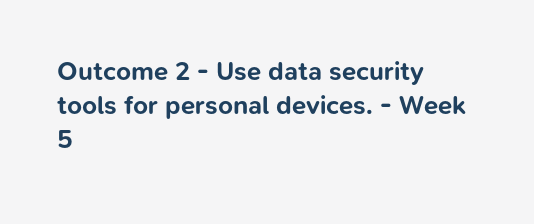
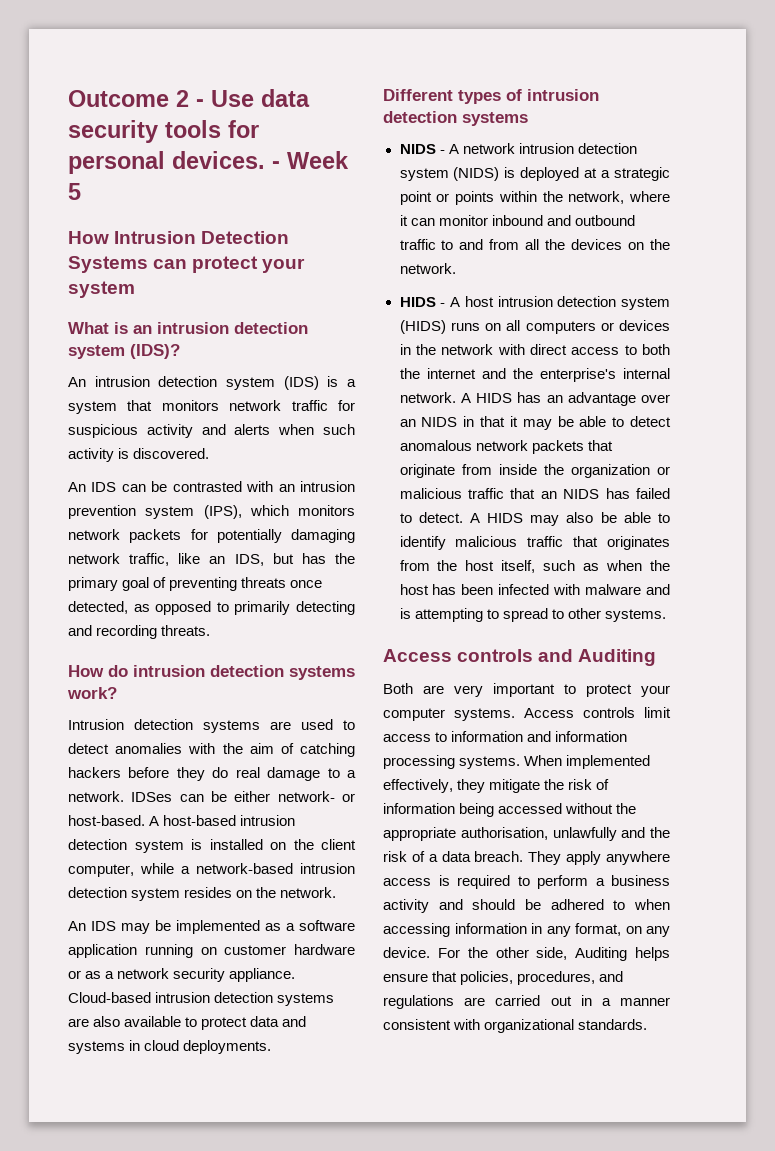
+ How Intrusion Detection Systems can protect your system
+ What is an intrusion detection system (IDS)?
+ An intrusion detection system (IDS) is a system that monitors network traffic for suspicious activity and alerts when such activity is discovered.
+ An IDS can be contrasted with an intrusion prevention system (IPS), which monitors network packets for potentially damaging network traffic, like an IDS, but has the primary goal of preventing threats once detected, as opposed to primarily detecting and recording threats.
+ How do intrusion detection systems work?
+ Intrusion detection systems are used to detect anomalies with the aim of catching hackers before they do real damage to a network. IDSes can be either network- or host-based. A host-based intrusion detection system is installed on the client computer, while a network-based intrusion detection system resides on the network.
+ An IDS may be implemented as a software application running on customer hardware or as a network security appliance. Cloud-based intrusion detection systems are also available to protect data and systems in cloud deployments.
+ Different types of intrusion detection systems
+ NIDS - A network intrusion detection system (NIDS) is deployed at a strategic point or points within the network, where it can monitor inbound and outbound traffic to and from all the devices on the network.
+ HIDS - A host intrusion detection system (HIDS) runs on all computers or devices in the network with direct access to both the internet and the enterprise's internal network. A HIDS has an advantage over an NIDS in that it may be able to detect anomalous network packets that originate from inside the organization or malicious traffic that an NIDS has failed to detect. A HIDS may also be able to identify malicious traffic that originates from the host itself, such as when the host has been infected with malware and is attempting to spread to other systems.
+ Access controls and Auditing
+ Both are very important to protect your computer systems. Access controls limit access to information and information processing systems. When implemented effectively, they mitigate the risk of information being accessed without the appropriate authorisation, unlawfully and the risk of a data breach. They apply anywhere access is required to perform a business activity and should be adhered to when accessing information in any format, on any device. For the other side, Auditing helps ensure that policies, procedures, and regulations are carried out in a manner consistent with organizational standards.

